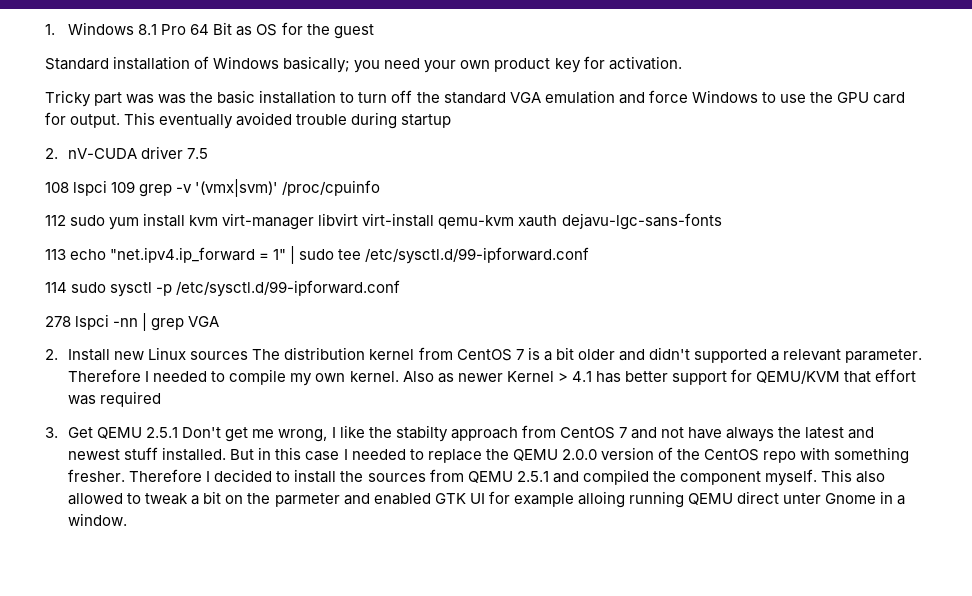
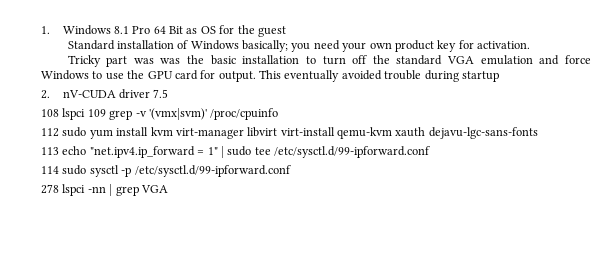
- 2. Install new Linux sources The distribution kernel from CentOS 7 is a bit older and didn't supported a relevant parameter. Therefore I needed to compile my own kernel. Also as newer Kernel > 4.1 has better support for QEMU/KVM that effort was required
- 3. Get QEMU 2.5.1 Don't get me wrong, I like the stabilty approach from CentOS 7 and not have always the latest and newest stuff installed. But in this case I needed to replace the QEMU 2.0.0 version of the CentOS repo with something fresher. Therefore I decided to install the sources from QEMU 2.5.1 and compiled the component myself. This also allowed to tweak a bit on the parmeter and enabled GTK UI for example alloing running QEMU direct unter Gnome in a window.

